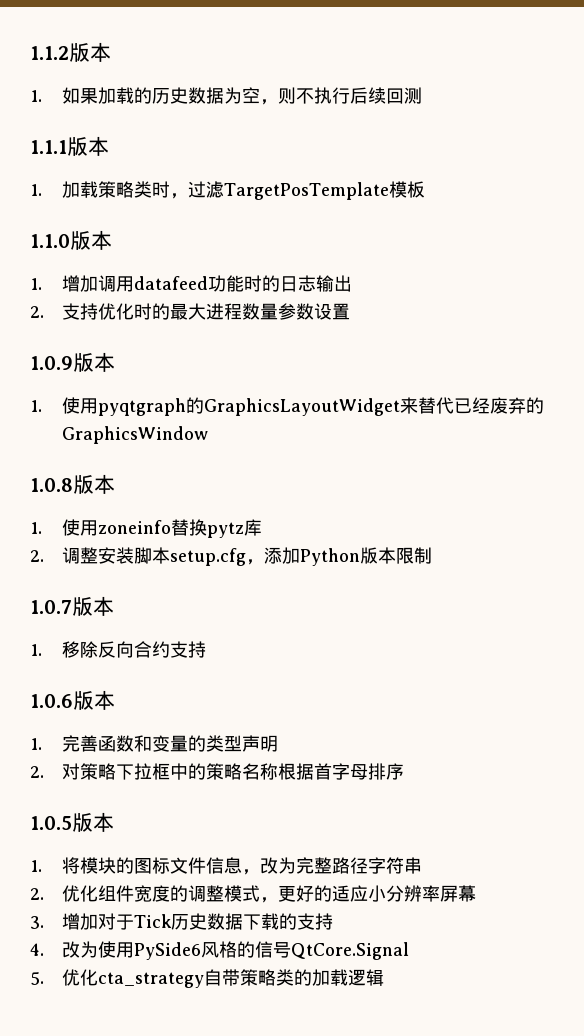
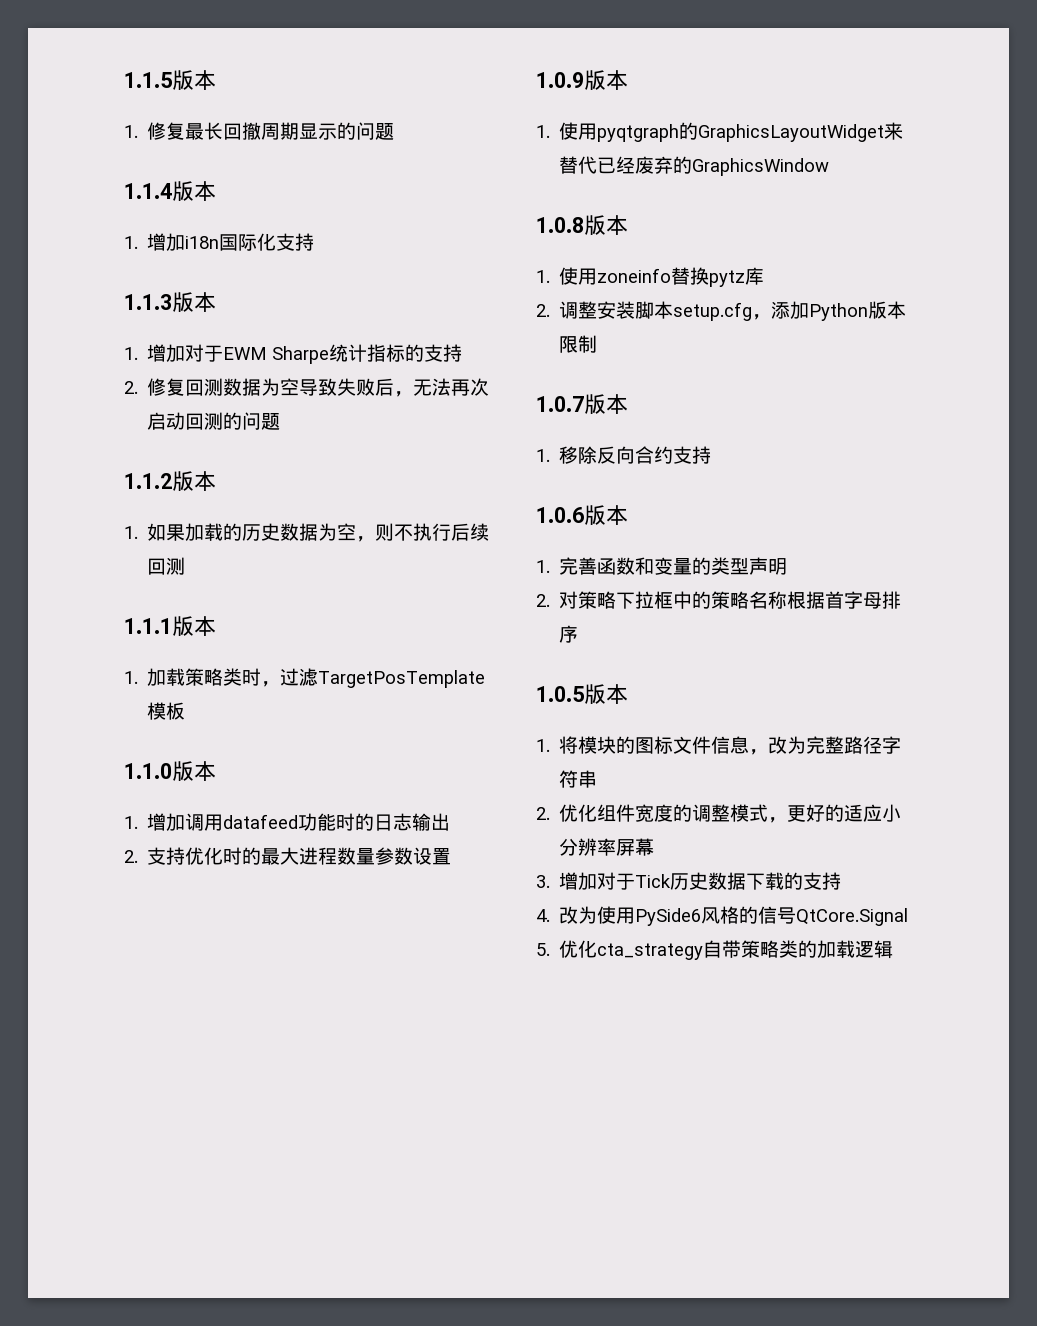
+ 1.1.5版本
+ 1.修复最长回撤周期显示的问题
+ 1.1.4版本
+ 1.增加i18n国际化支持
+ 1.1.3版本
+ 1.增加对于EWM Sharpe统计指标的支持
+ 2.修复回测数据为空导致失败后，无法再次启动回测的问题

